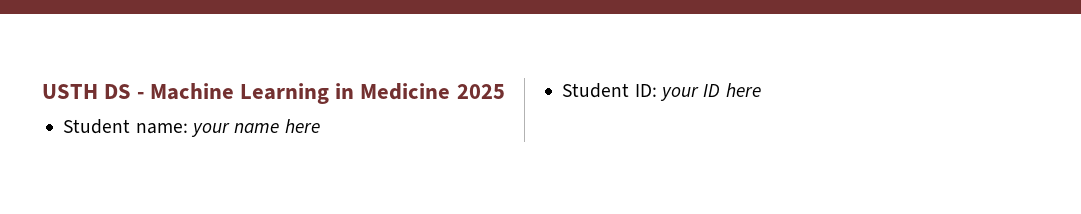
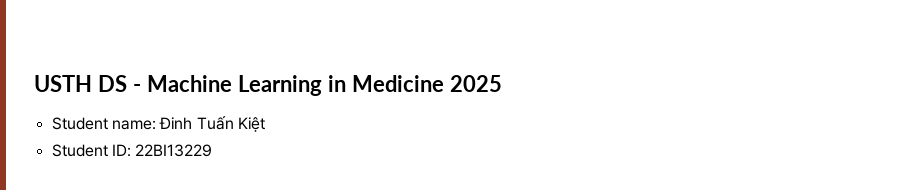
- Student name: your name here
+ Student name: Đinh Tuấn Kiệt
- Student ID: your ID here
+ Student ID: 22BI13229

